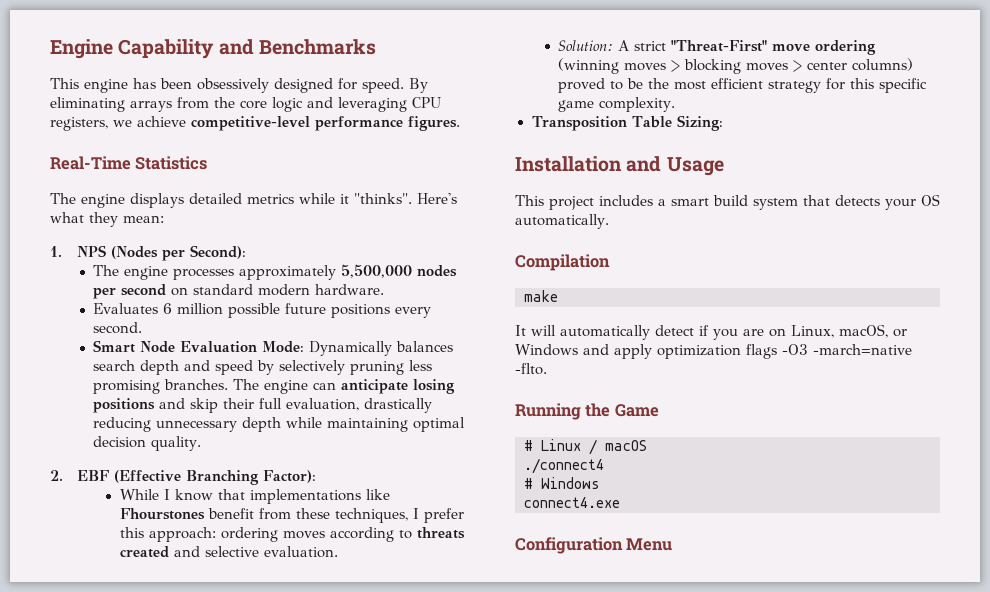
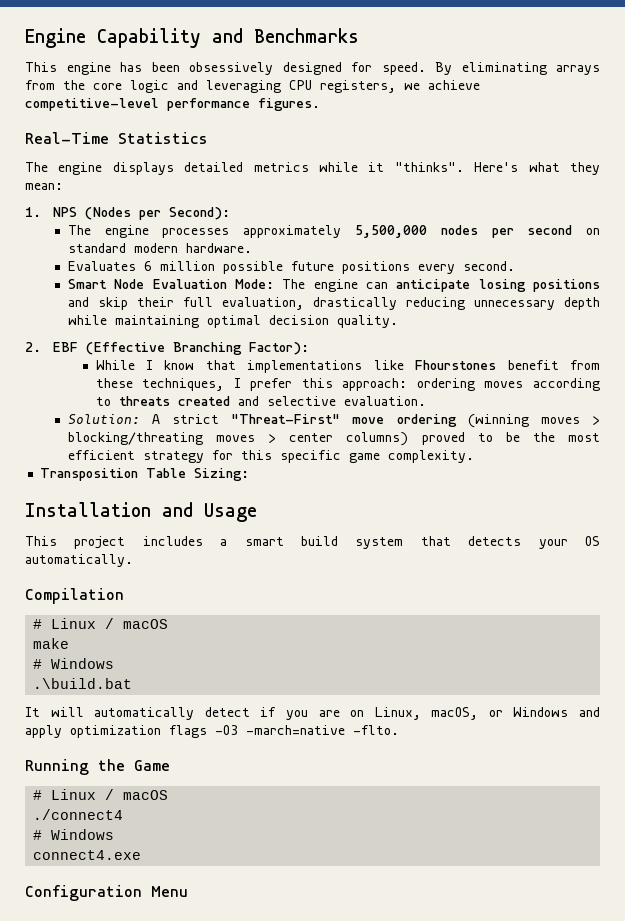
- Smart Node Evaluation Mode: Dynamically balances search depth and speed by selectively pruning less promising branches. The engine can anticipate losing positions and skip their full evaluation, drastically reducing unnecessary depth while maintaining optimal decision quality.
+ Smart Node Evaluation Mode: The engine can anticipate losing positions and skip their full evaluation, drastically reducing unnecessary depth while maintaining optimal decision quality.
- Solution: A strict "Threat-First" move ordering (winning moves > blocking moves > center columns) proved to be the most efficient strategy for this specific game complexity.
+ Solution: A strict "Threat-First" move ordering (winning moves > blocking/threating moves > center columns) proved to be the most efficient strategy for this specific game complexity.
  Compilation
+ # Linux / macOS
  make
+ # Windows
+ .\build.bat

